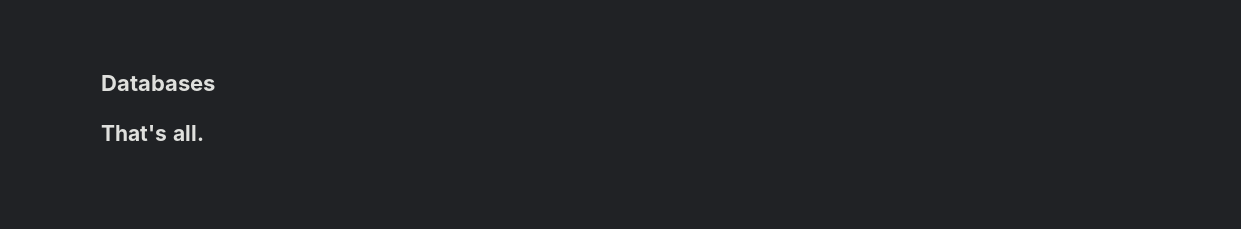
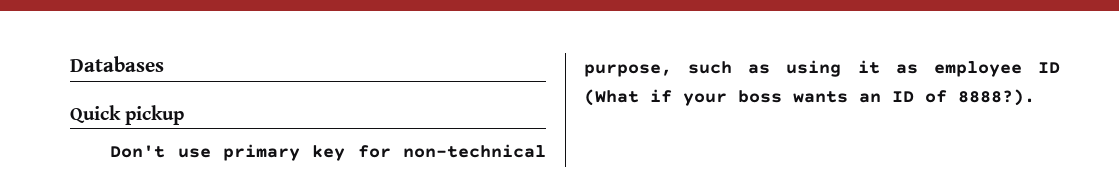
- That's all.
+ Quick pickup
+ Don't use primary key for non-technical purpose, such as using it as employee ID (What if your boss wants an ID of 8888?).

